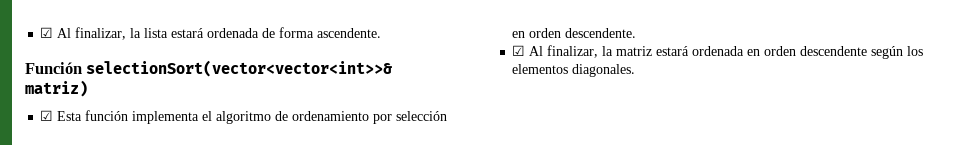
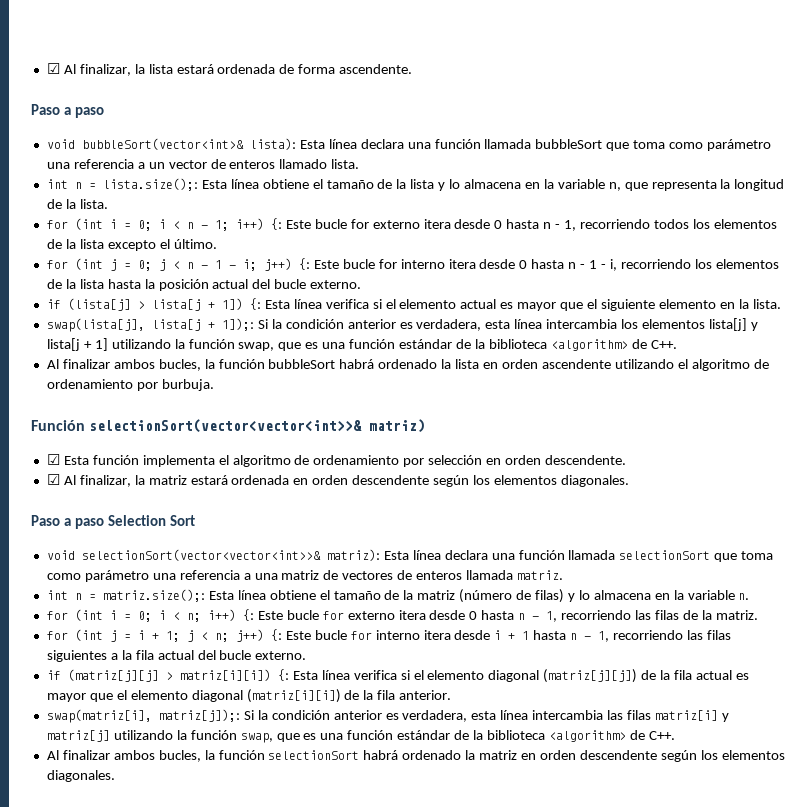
  ☑ Al finalizar, la lista estará ordenada de forma ascendente.
+ Paso a paso
+ void bubbleSort(vector<int>& lista): Esta línea declara una función llamada bubbleSort que toma como parámetro una referencia a un vector de enteros llamado lista.
+ int n = lista.size();: Esta línea obtiene el tamaño de la lista y lo almacena en la variable n, que representa la longitud de la lista.
+ for (int i = 0; i < n - 1; i++) {: Este bucle for externo itera desde 0 hasta n - 1, recorriendo todos los elementos de la lista excepto el último.
+ for (int j = 0; j < n - 1 - i; j++) {: Este bucle for interno itera desde 0 hasta n - 1 - i, recorriendo los elementos de la lista hasta la posición actual del bucle externo.
+ if (lista[j] > lista[j + 1]) {: Esta línea verifica si el elemento actual es mayor que el siguiente elemento en la lista.
+ swap(lista[j], lista[j + 1]);: Si la condición anterior es verdadera, esta línea intercambia los elementos lista[j] y lista[j + 1] utilizando la función swap, que es una función estándar de la biblioteca <algorithm> de C++.
+ Al finalizar ambos bucles, la función bubbleSort habrá ordenado la lista en orden ascendente utilizando el algoritmo de ordenamiento por burbuja.
+ Paso a paso Selection Sort
+ void selectionSort(vector<vector<int>>& matriz): Esta línea declara una función llamada selectionSort que toma como parámetro una referencia a una matriz de vectores de enteros llamada matriz.
+ int n = matriz.size();: Esta línea obtiene el tamaño de la matriz (número de filas) y lo almacena en la variable n.
+ for (int i = 0; i < n; i++) {: Este bucle for externo itera desde 0 hasta n - 1, recorriendo las filas de la matriz.
+ for (int j = i + 1; j < n; j++) {: Este bucle for interno itera desde i + 1 hasta n - 1, recorriendo las filas siguientes a la fila actual del bucle externo.
+ if (matriz[j][j] > matriz[i][i]) {: Esta línea verifica si el elemento diagonal (matriz[j][j]) de la fila actual es mayor que el elemento diagonal (matriz[i][i]) de la fila anterior.
+ swap(matriz[i], matriz[j]);: Si la condición anterior es verdadera, esta línea intercambia las filas matriz[i] y matriz[j] utilizando la función swap, que es una función estándar de la biblioteca <algorithm> de C++.
+ Al finalizar ambos bucles, la función selectionSort habrá ordenado la matriz en orden descendente según los elementos diagonales.

